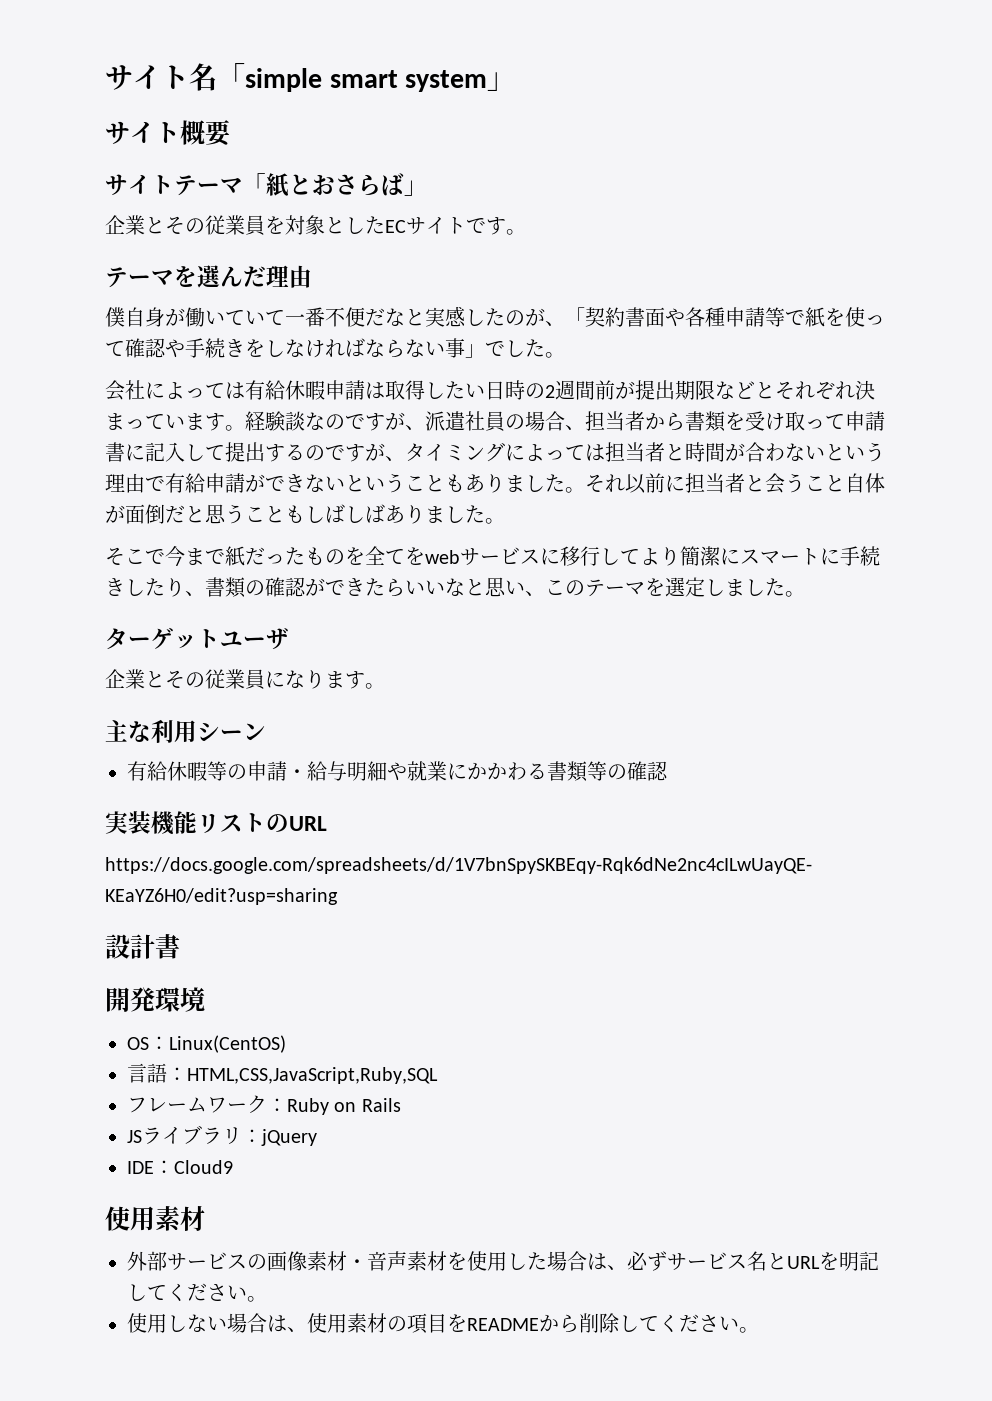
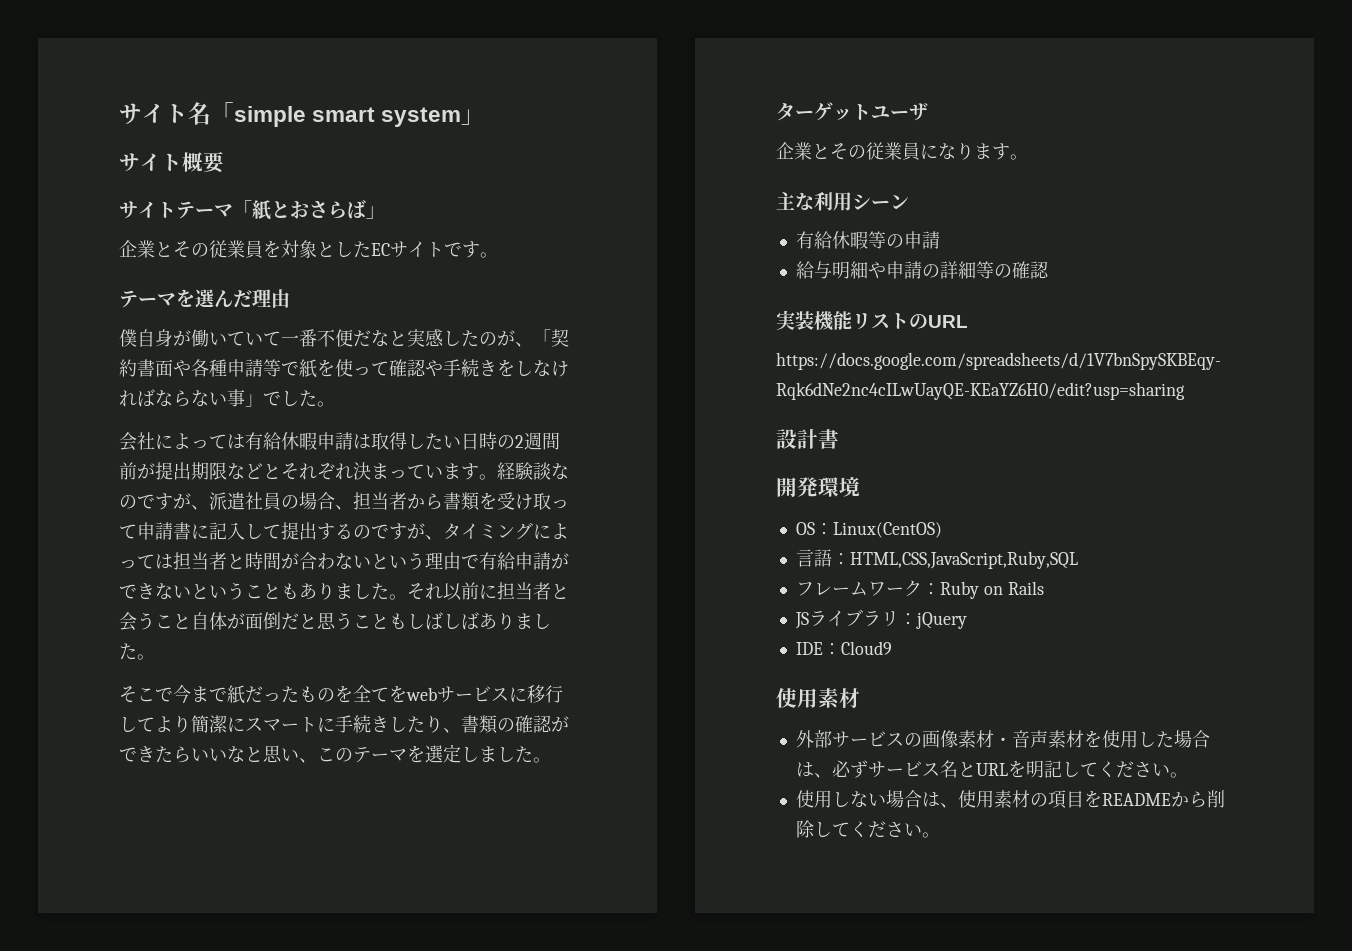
- 有給休暇等の申請・給与明細や就業にかかわる書類等の確認
+ 有給休暇等の申請
+ 給与明細や申請の詳細等の確認

